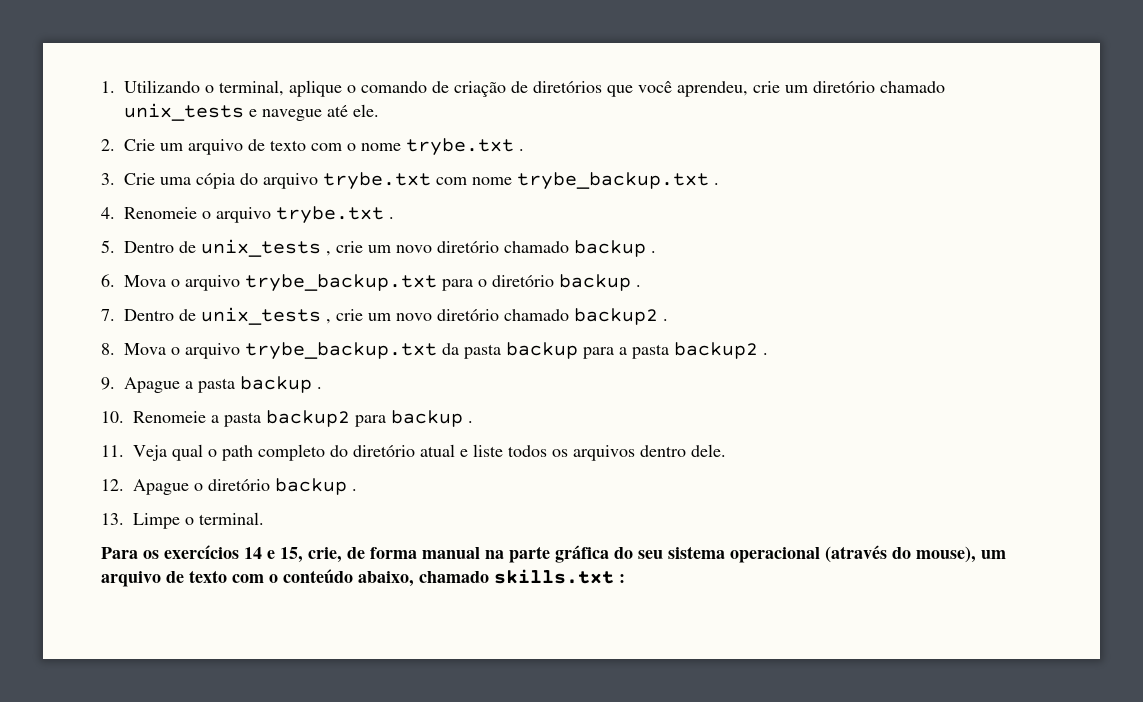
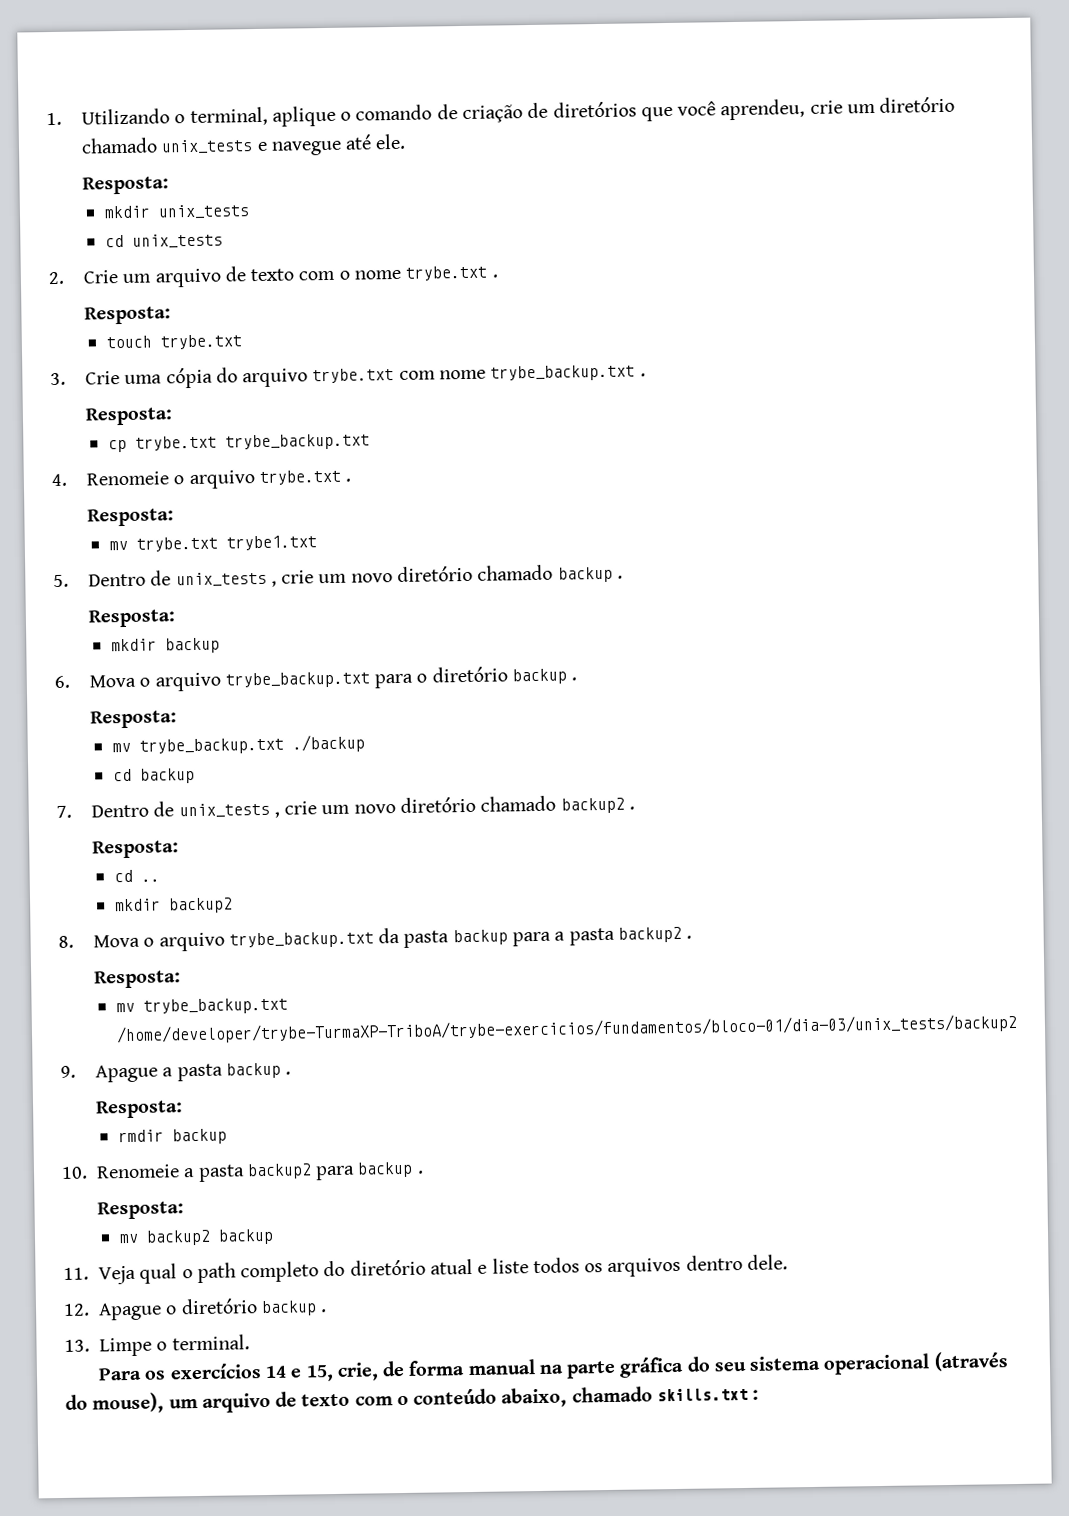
  1. Utilizando o terminal, aplique o comando de criação de diretórios que você aprendeu, crie um diretório chamado unix_tests e navegue até ele.
+ Resposta:
+ mkdir unix_tests
+ cd unix_tests
  2. Crie um arquivo de texto com o nome trybe.txt .
+ Resposta:
+ touch trybe.txt
  3. Crie uma cópia do arquivo trybe.txt com nome trybe_backup.txt .
+ Resposta:
+ cp trybe.txt trybe_backup.txt
  4. Renomeie o arquivo trybe.txt .
+ Resposta:
+ mv trybe.txt trybe1.txt
  5. Dentro de unix_tests , crie um novo diretório chamado backup .
+ Resposta:
+ mkdir backup
  6. Mova o arquivo trybe_backup.txt para o diretório backup .
+ Resposta:
+ mv trybe_backup.txt ./backup
+ cd backup
  7. Dentro de unix_tests , crie um novo diretório chamado backup2 .
+ Resposta:
+ cd ..
+ mkdir backup2
  8. Mova o arquivo trybe_backup.txt da pasta backup para a pasta backup2 .
+ Resposta:
+ mv trybe_backup.txt /home/developer/trybe-TurmaXP-TriboA/trybe-exercicios/fundamentos/bloco-01/dia-03/unix_tests/backup2
  9. Apague a pasta backup .
+ Resposta:
+ rmdir backup
  10. Renomeie a pasta backup2 para backup .
+ Resposta:
+ mv backup2 backup

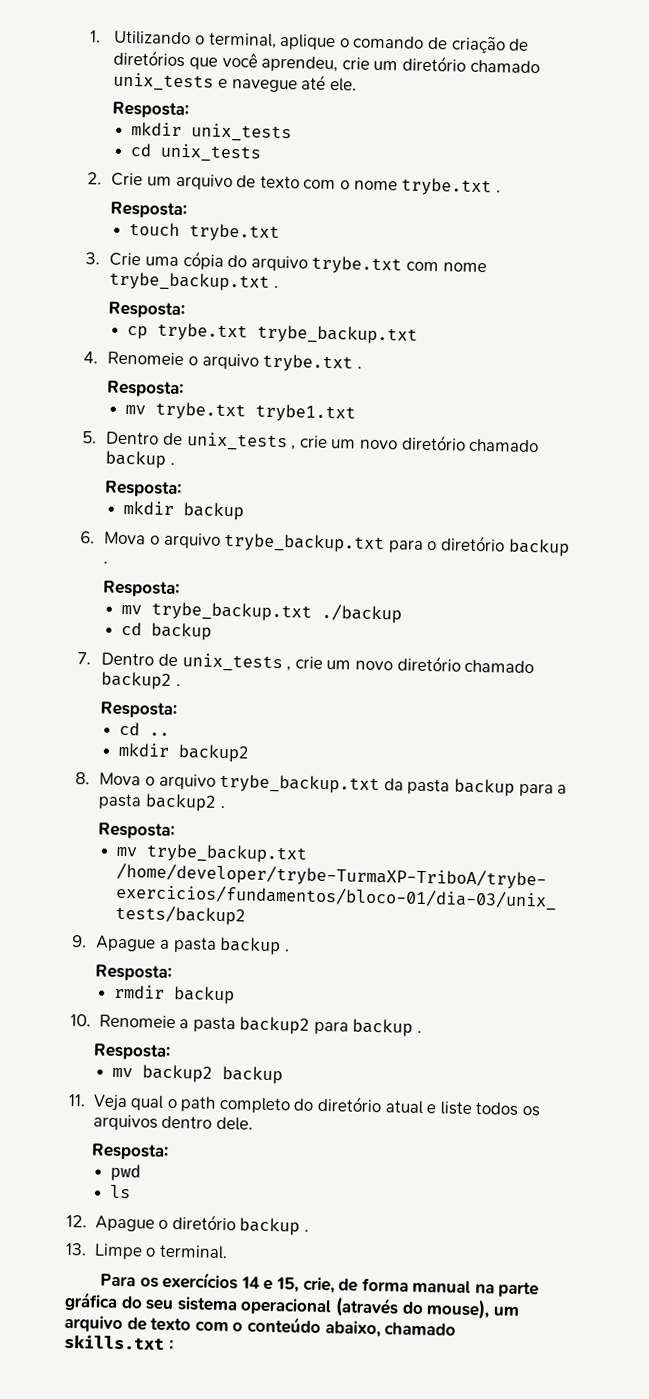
  11. Veja qual o path completo do diretório atual e liste todos os arquivos dentro dele.
+ Resposta:
+ pwd
+ ls

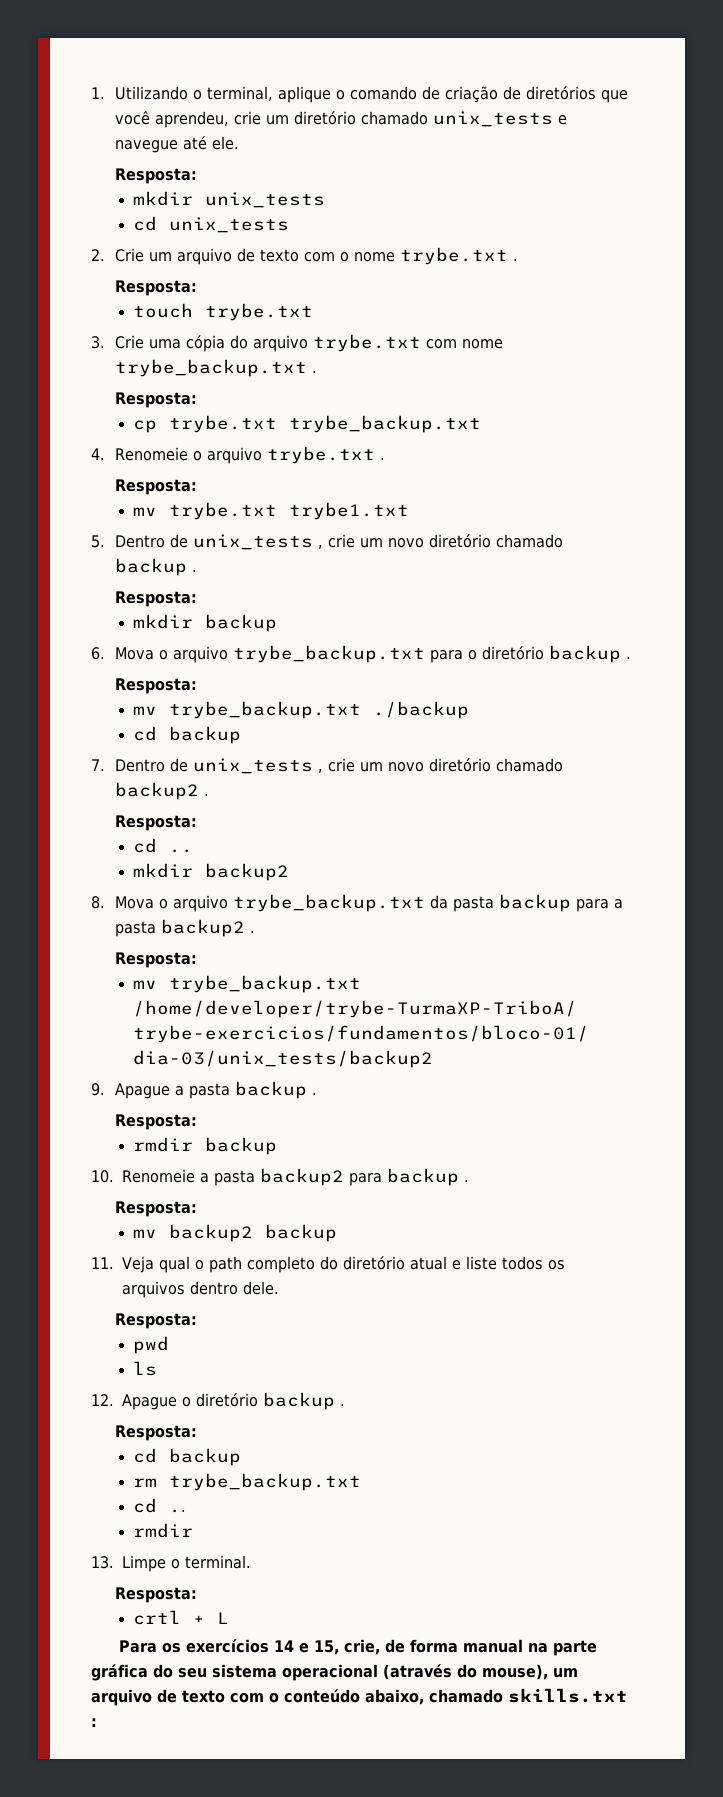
  12. Apague o diretório backup .
+ Resposta:
+ cd backup
+ rm trybe_backup.txt
+ cd ..
+ rmdir
  13. Limpe o terminal.
+ Resposta:
+ crtl + L

